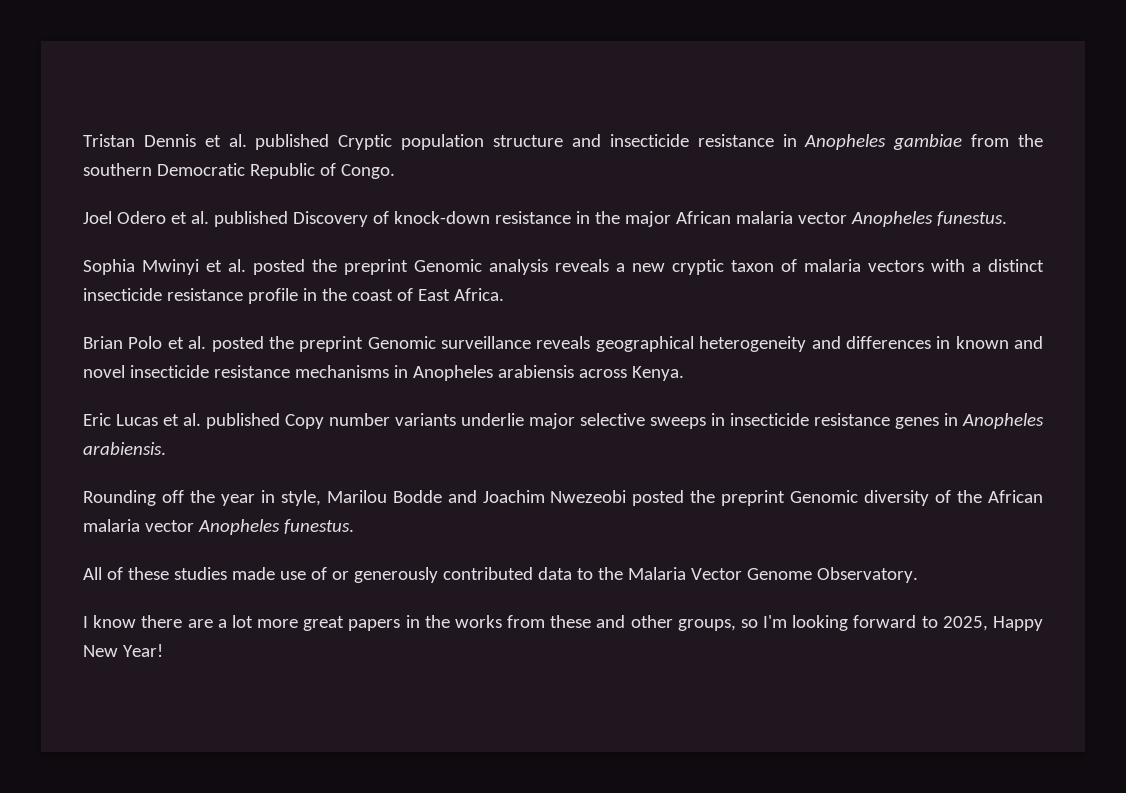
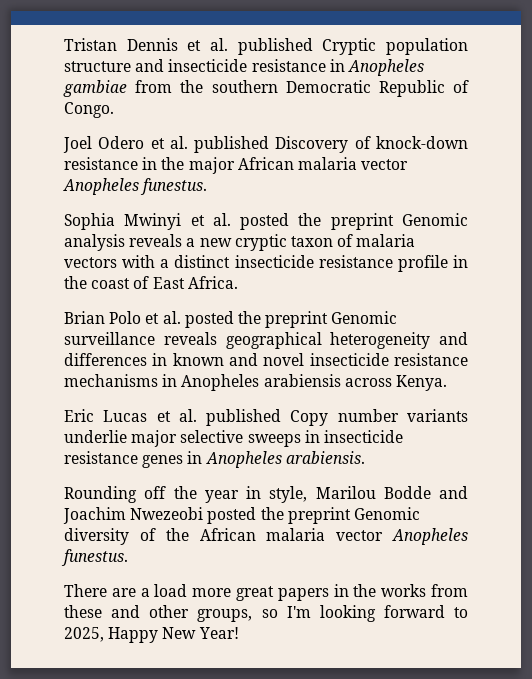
- All of these studies made use of or generously contributed data to the Malaria Vector Genome Observatory.
- I know there are a lot more great papers in the works from these and other groups, so I'm looking forward to 2025, Happy New Year!
+ There are a load more great papers in the works from these and other groups, so I'm looking forward to 2025, Happy New Year!

